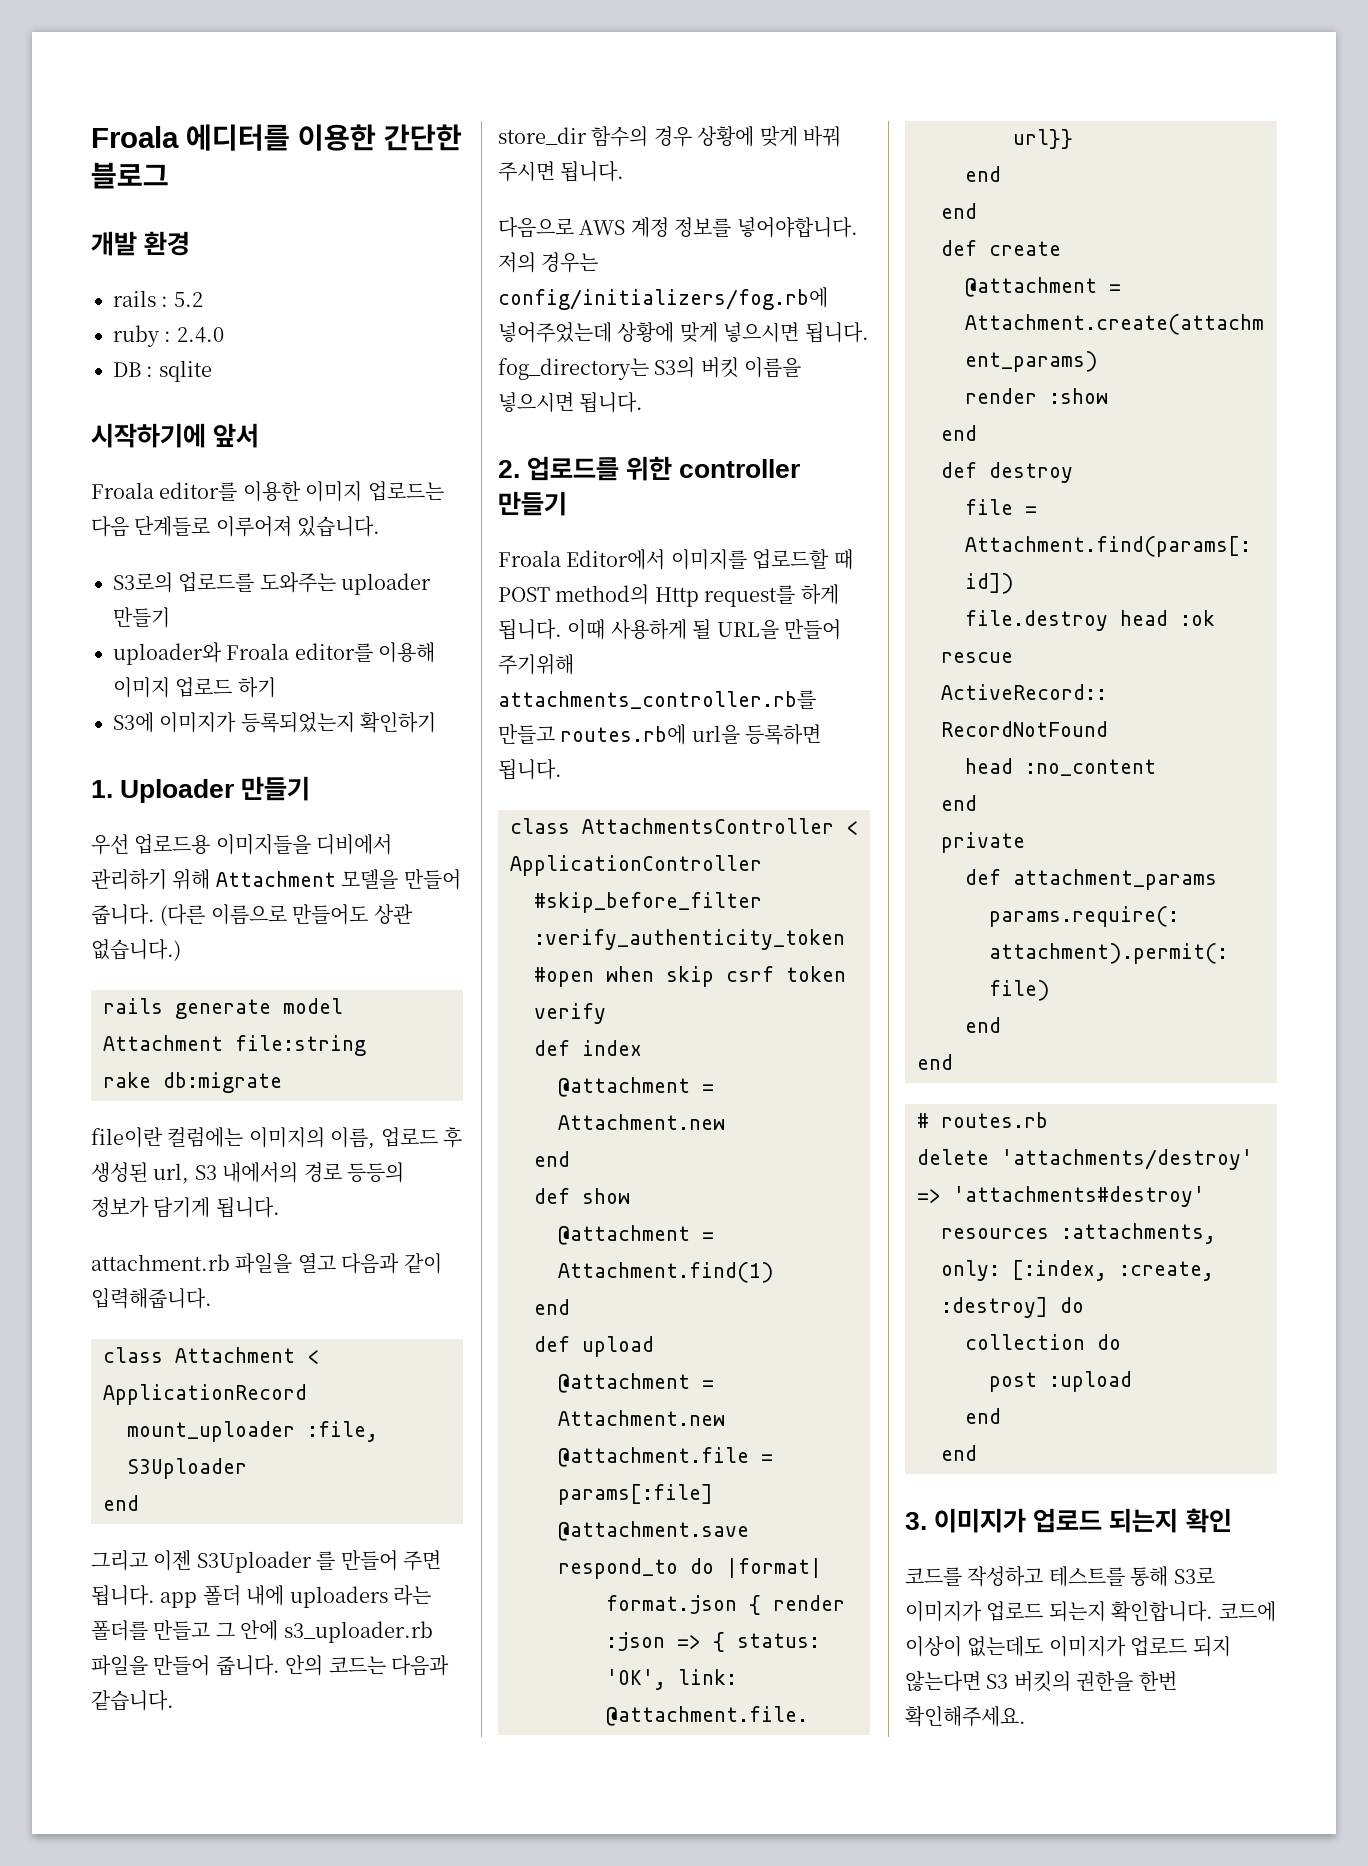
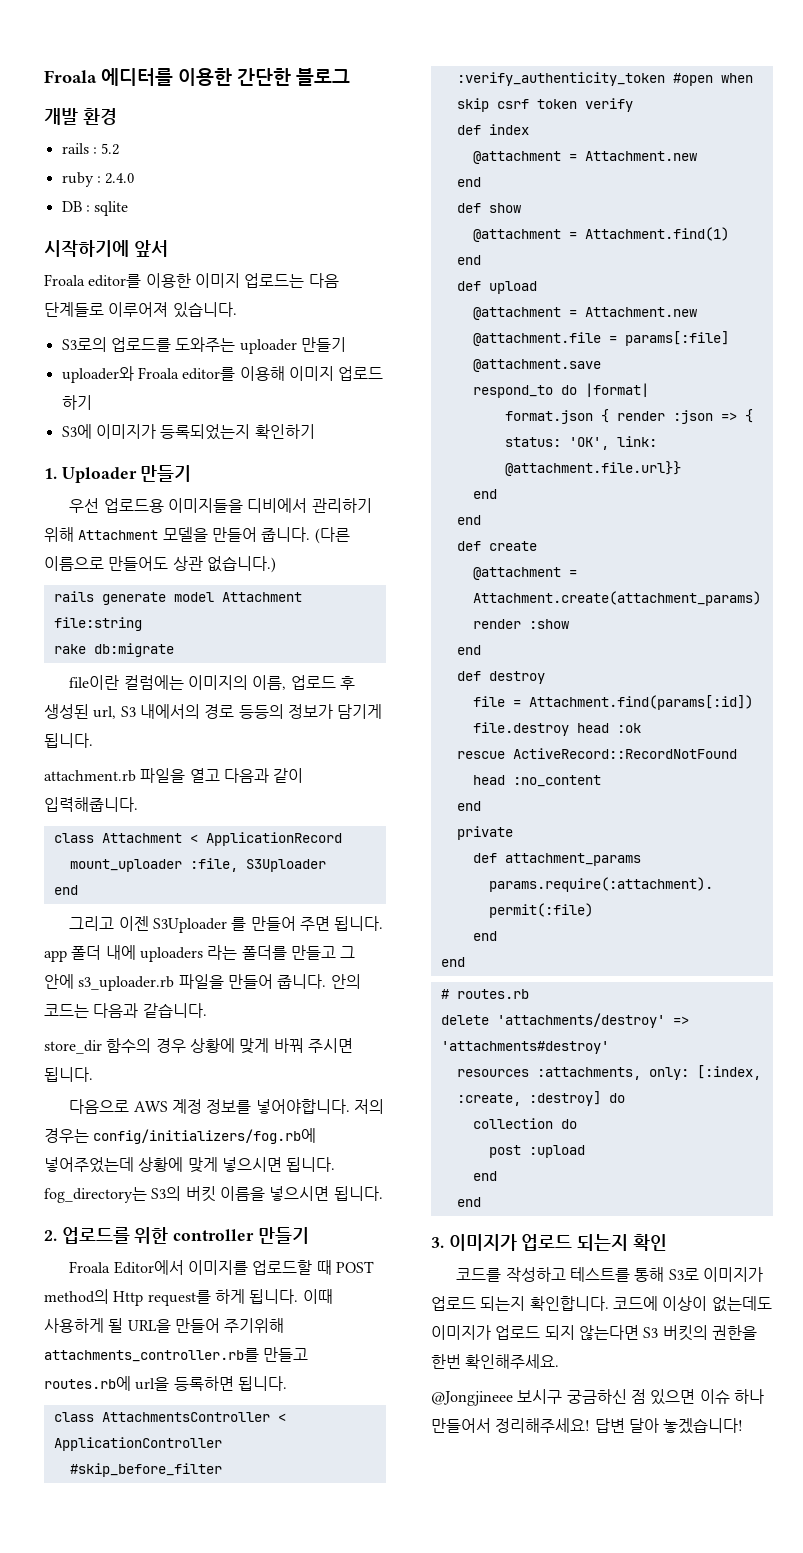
+ @Jongjineee 보시구 궁금하신 점 있으면 이슈 하나 만들어서 정리해주세요! 답변 달아 놓겠습니다!

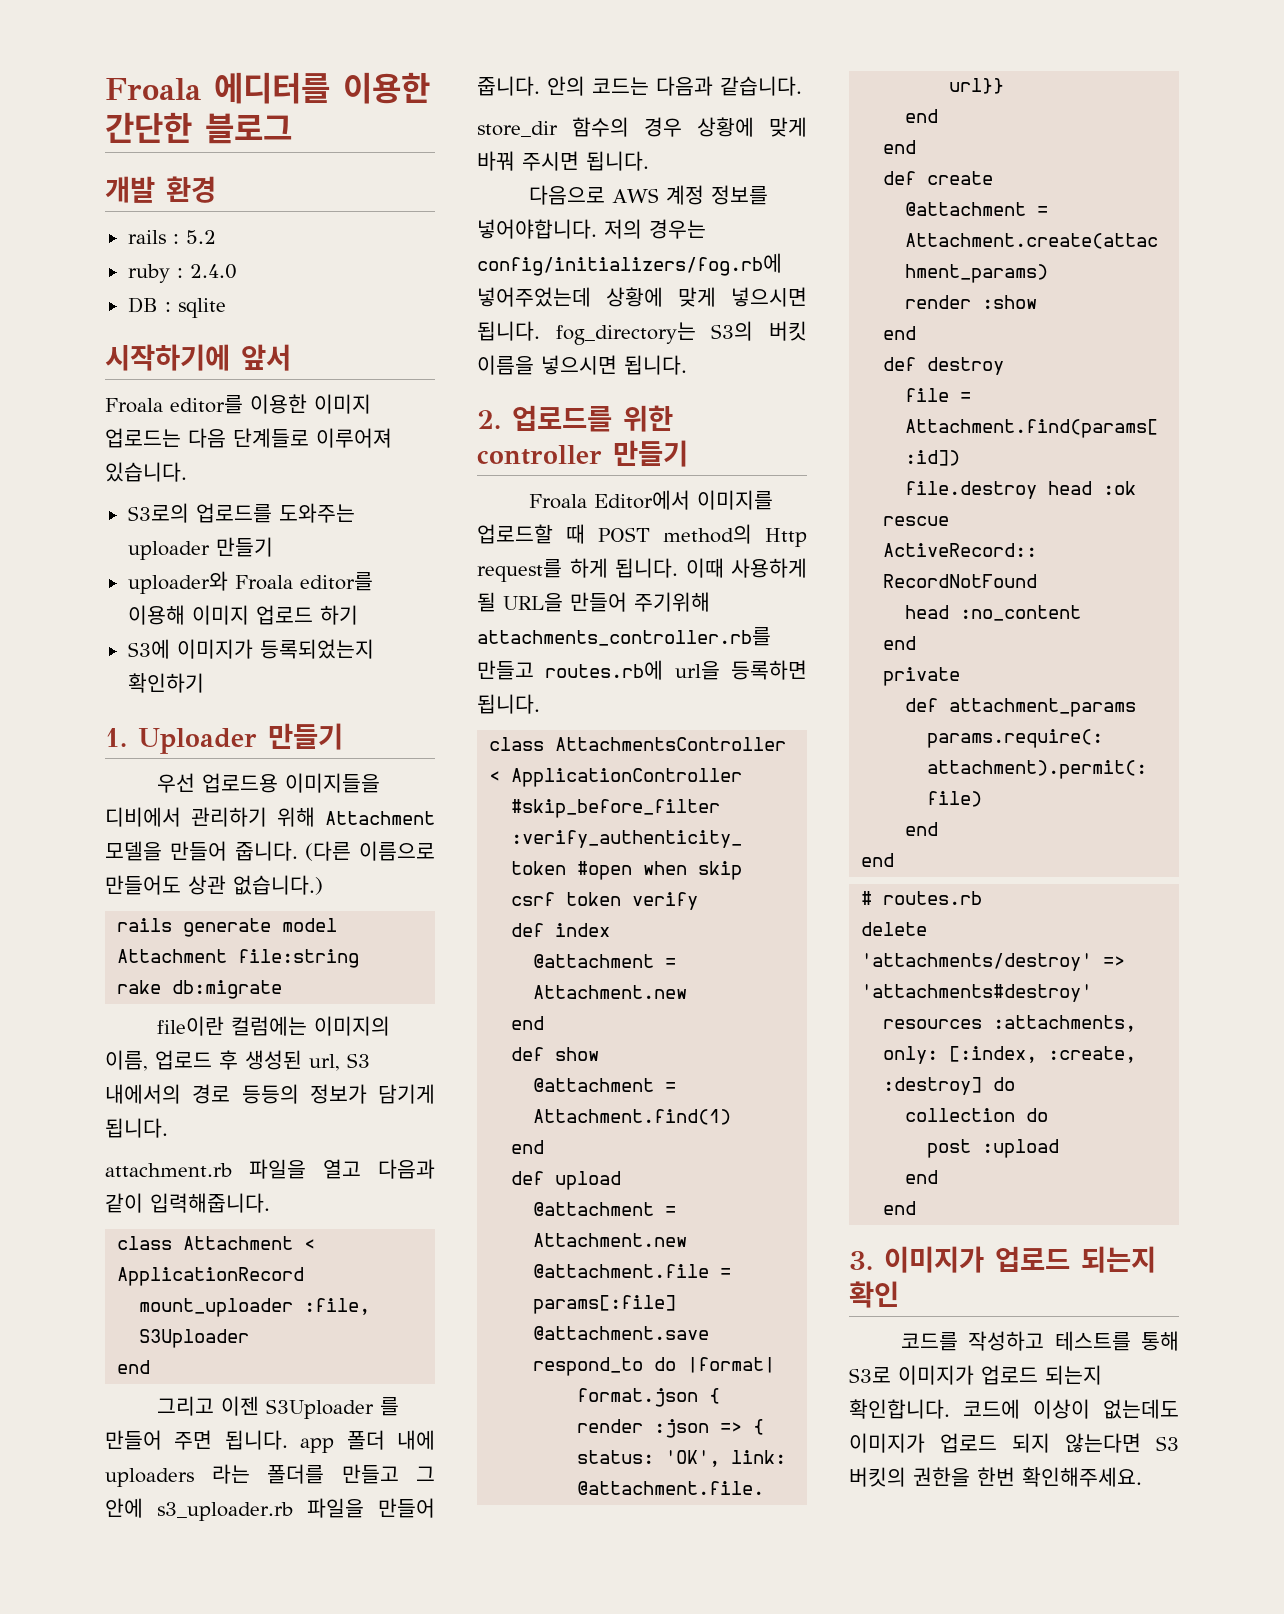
- @Jongjineee 보시구 궁금하신 점 있으면 이슈 하나 만들어서 정리해주세요! 답변 달아 놓겠습니다!

